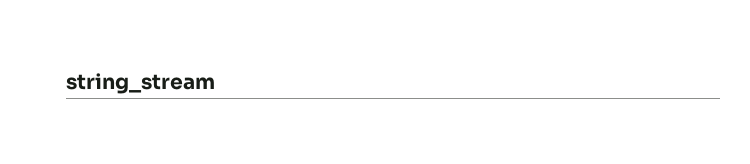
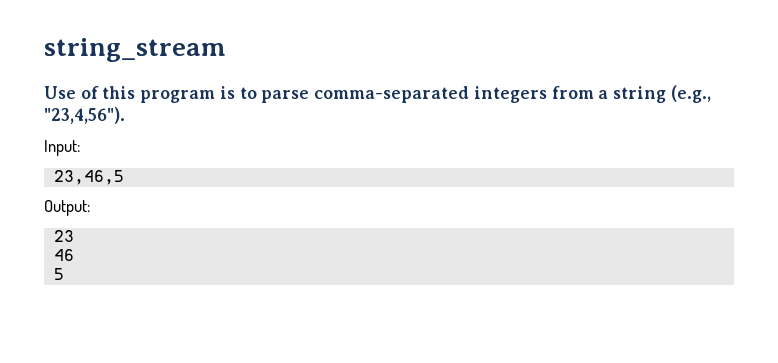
+ Use of this program is to parse comma-separated integers from a string (e.g., "23,4,56").
+ Input:
+ 23,46,5
+ Output:
+ 23
+ 46
+ 5

